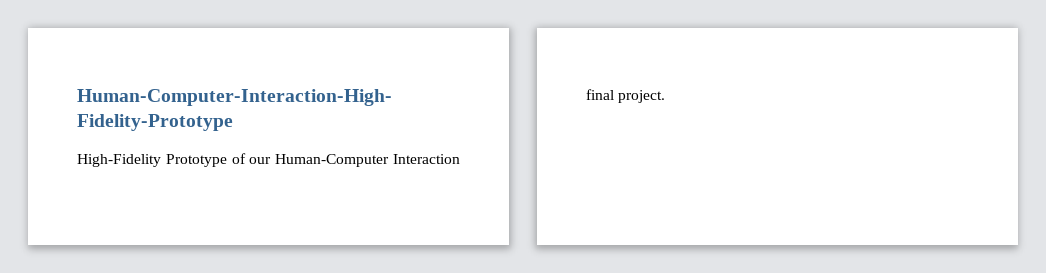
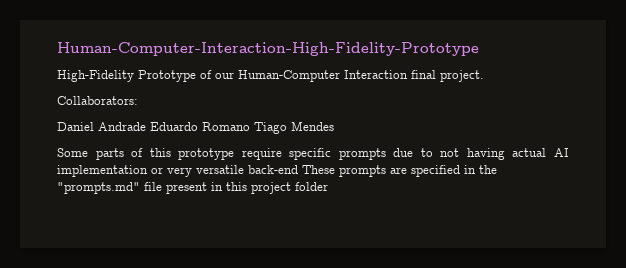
+ Collaborators:
+ Daniel Andrade Eduardo Romano Tiago Mendes
+ Some parts of this prototype require specific prompts due to not having actual AI implementation or very versatile back-end These prompts are specified in the "prompts.md" file present in this project folder

